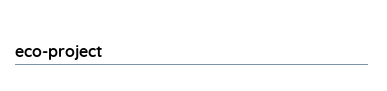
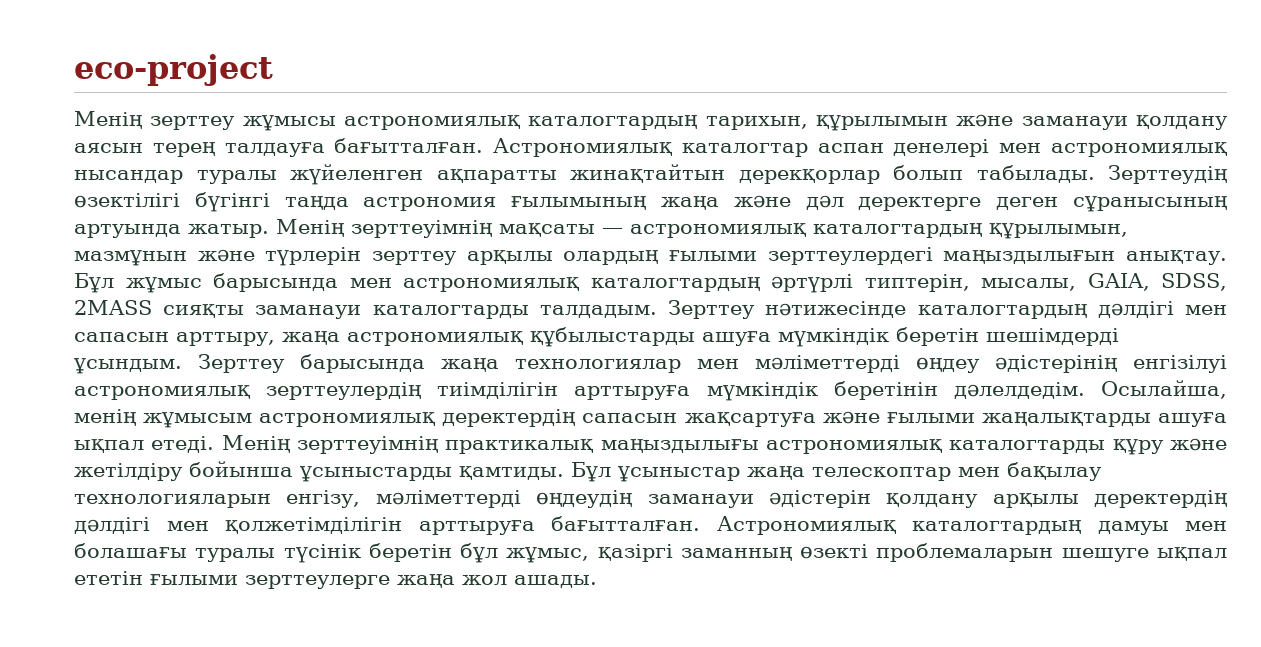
+ Менің зерттеу жұмысы астрономиялық каталогтардың тарихын, құрылымын және заманауи қолдану аясын терең талдауға бағытталған. Астрономиялық каталогтар аспан денелері мен астрономиялық нысандар туралы жүйеленген ақпаратты жинақтайтын дерекқорлар болып табылады. Зерттеудің өзектілігі бүгінгі таңда астрономия ғылымының жаңа және дәл деректерге деген сұранысының артуында жатыр. Менің зерттеуімнің мақсаты — астрономиялық каталогтардың құрылымын, мазмұнын және түрлерін зерттеу арқылы олардың ғылыми зерттеулердегі маңыздылығын анықтау. Бұл жұмыс барысында мен астрономиялық каталогтардың әртүрлі типтерін, мысалы, GAIA, SDSS, 2MASS сияқты заманауи каталогтарды талдадым. Зерттеу нәтижесінде каталогтардың дәлдігі мен сапасын арттыру, жаңа астрономиялық құбылыстарды ашуға мүмкіндік беретін шешімдерді ұсындым. Зерттеу барысында жаңа технологиялар мен мәліметтерді өңдеу әдістерінің енгізілуі астрономиялық зерттеулердің тиімділігін арттыруға мүмкіндік беретінін дәлелдедім. Осылайша, менің жұмысым астрономиялық деректердің сапасын жақсартуға және ғылыми жаңалықтарды ашуға ықпал етеді. Менің зерттеуімнің практикалық маңыздылығы астрономиялық каталогтарды құру және жетілдіру бойынша ұсыныстарды қамтиды. Бұл ұсыныстар жаңа телескоптар мен бақылау технологияларын енгізу, мәліметтерді өңдеудің заманауи әдістерін қолдану арқылы деректердің дәлдігі мен қолжетімділігін арттыруға бағытталған. Астрономиялық каталогтардың дамуы мен болашағы туралы түсінік беретін бұл жұмыс, қазіргі заманның өзекті проблемаларын шешуге ықпал ететін ғылыми зерттеулерге жаңа жол ашады.

